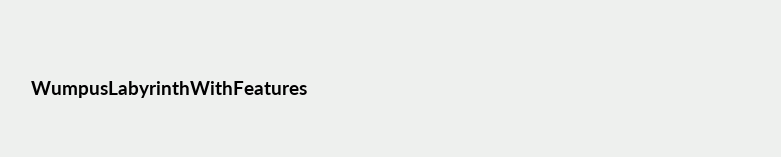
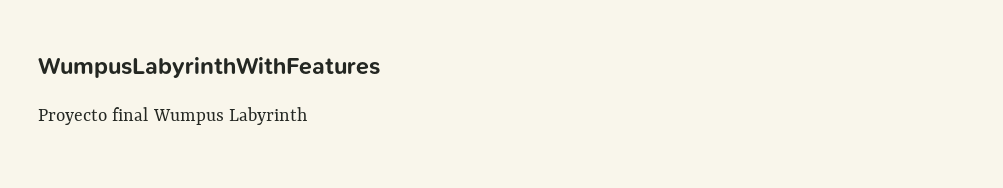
+ Proyecto final Wumpus Labyrinth

